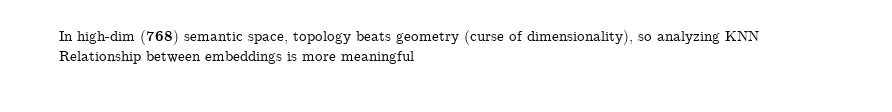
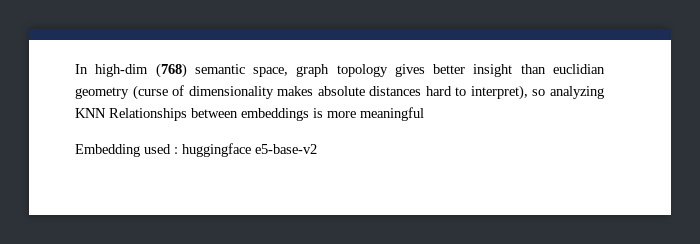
- In high-dim (768) semantic space, topology beats geometry (curse of dimensionality), so analyzing KNN Relationship between embeddings is more meaningful
+ In high-dim (768) semantic space, graph topology gives better insight than euclidian geometry (curse of dimensionality makes absolute distances hard to interpret), so analyzing KNN Relationships between embeddings is more meaningful
+ Embedding used : huggingface e5-base-v2

